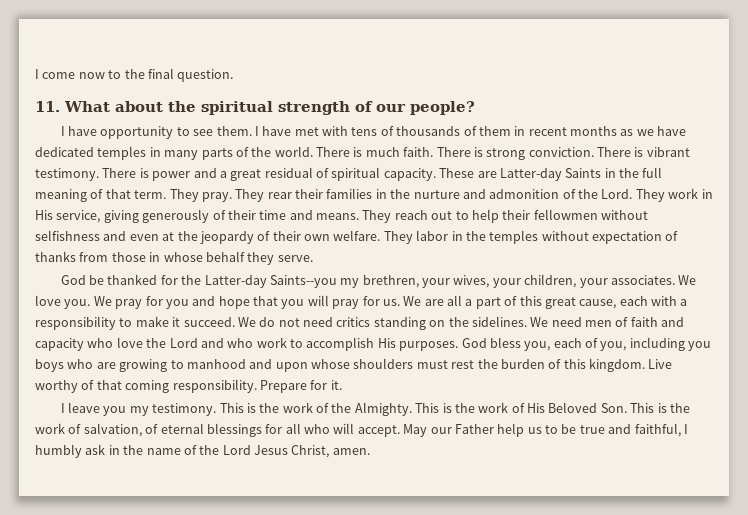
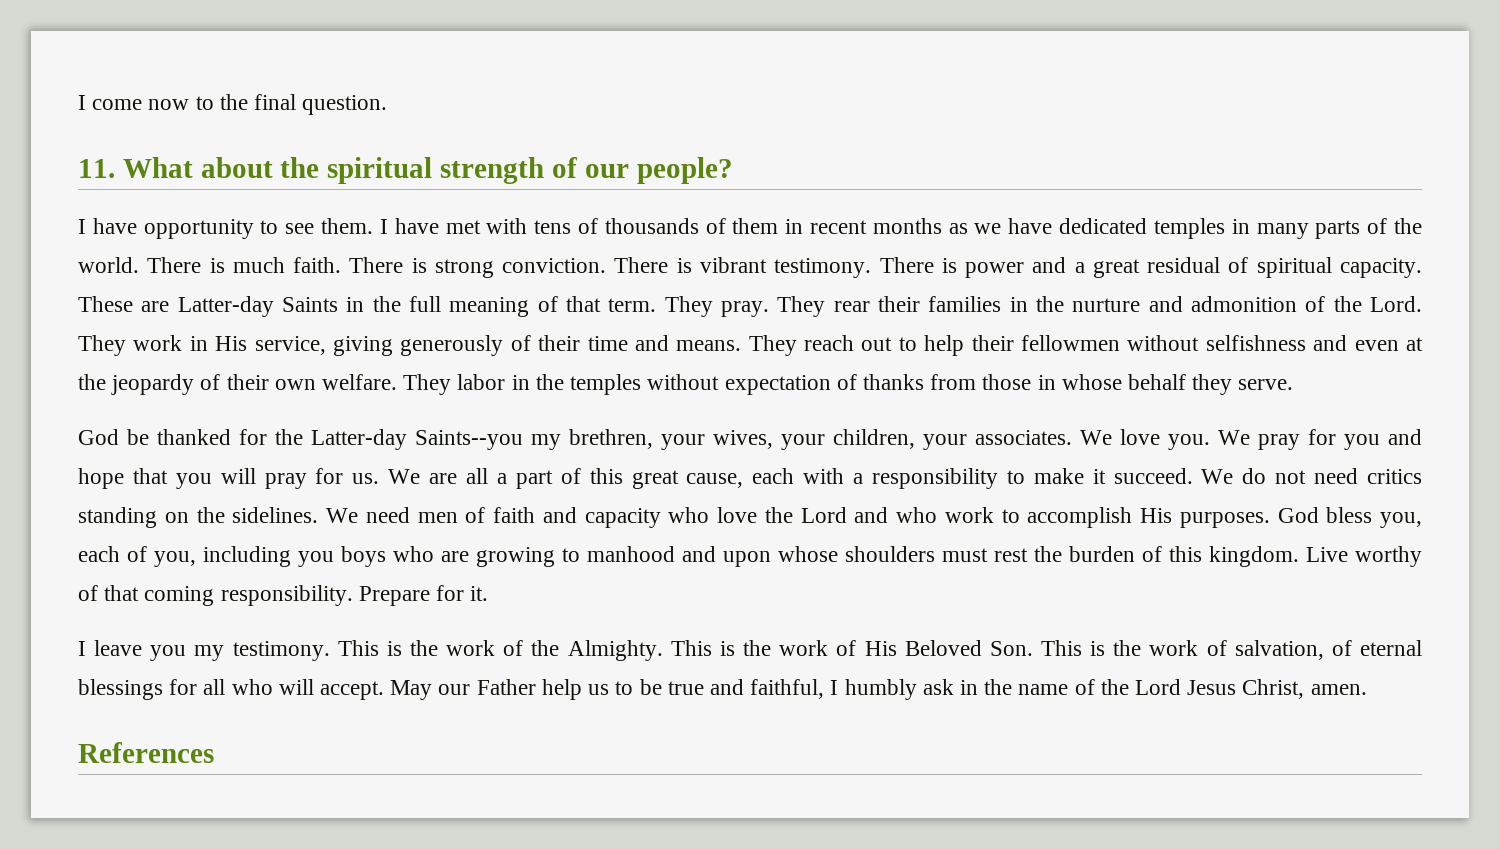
+ References

